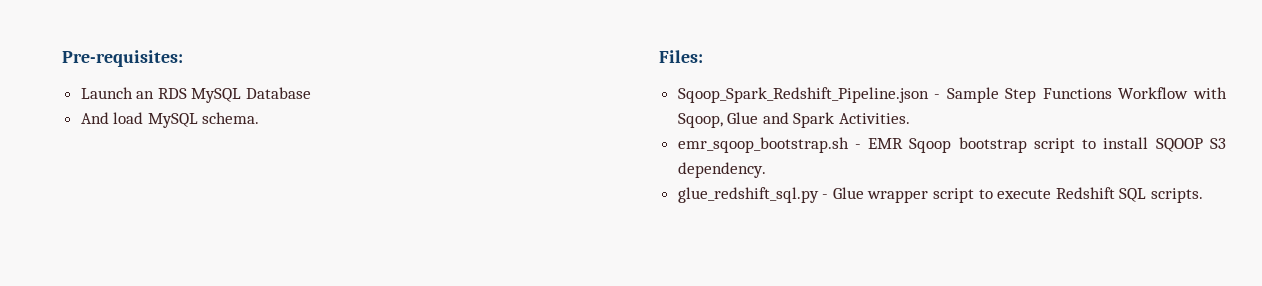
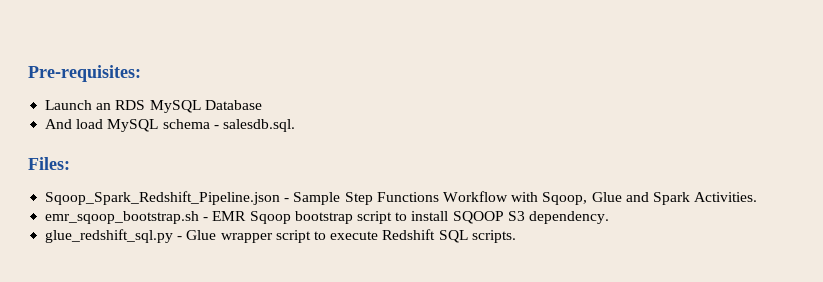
- And load MySQL schema.
+ And load MySQL schema - salesdb.sql.

